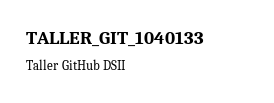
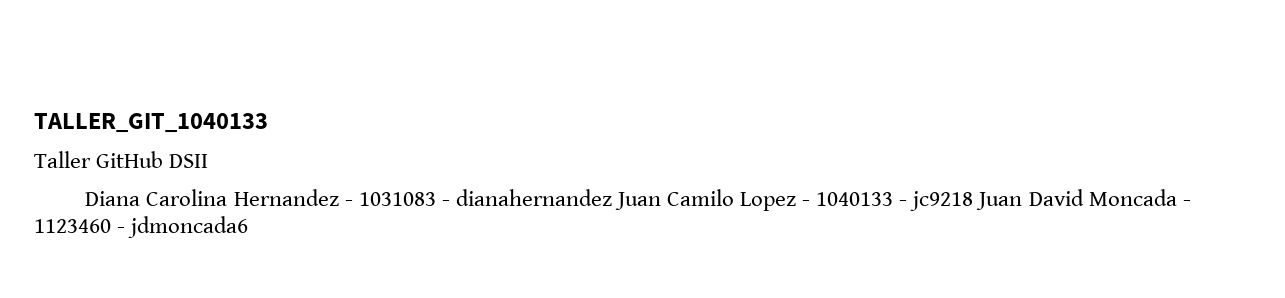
+ Diana Carolina Hernandez - 1031083 - dianahernandez Juan Camilo Lopez - 1040133 - jc9218 Juan David Moncada - 1123460 - jdmoncada6

